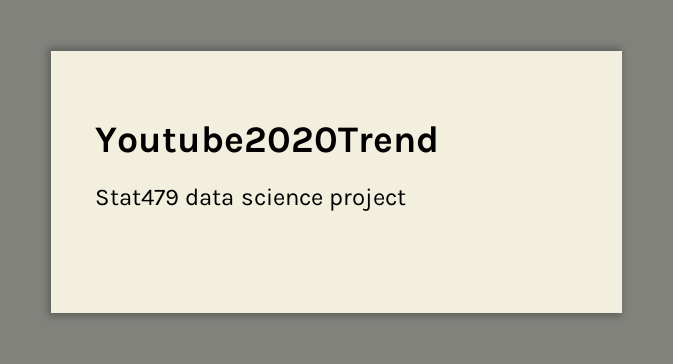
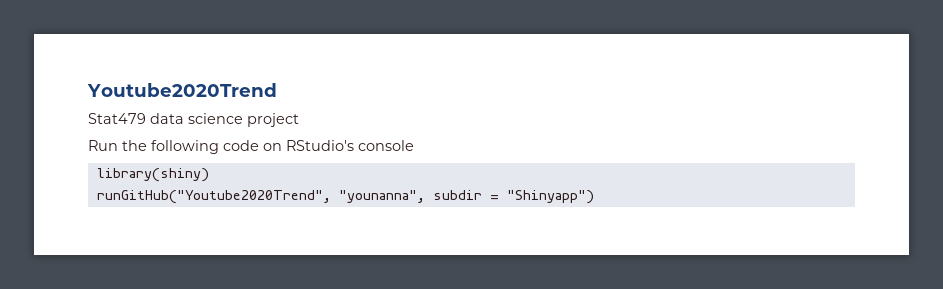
+ Run the following code on RStudio's console
+ library(shiny)
+ runGitHub("Youtube2020Trend", "younanna", subdir = "Shinyapp")

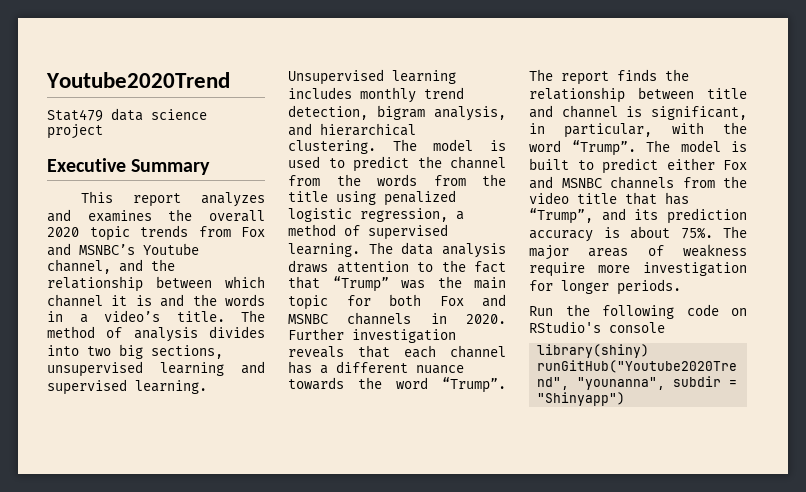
+ Executive Summary
+ This report analyzes and examines the overall 2020 topic trends from Fox and MSNBC’s Youtube channel, and the relationship between which channel it is and the words in a video’s title. The method of analysis divides into two big sections, unsupervised learning and supervised learning. Unsupervised learning includes monthly trend detection, bigram analysis, and hierarchical clustering. The model is used to predict the channel from the words from the title using penalized logistic regression, a method of supervised learning. The data analysis draws attention to the fact that “Trump” was the main topic for both Fox and MSNBC channels in 2020. Further investigation reveals that each channel has a different nuance towards the word “Trump”. The report finds the relationship between title and channel is significant, in particular, with the word “Trump”. The model is built to predict either Fox and MSNBC channels from the video title that has “Trump”, and its prediction accuracy is about 75%. The major areas of weakness require more investigation for longer periods.

